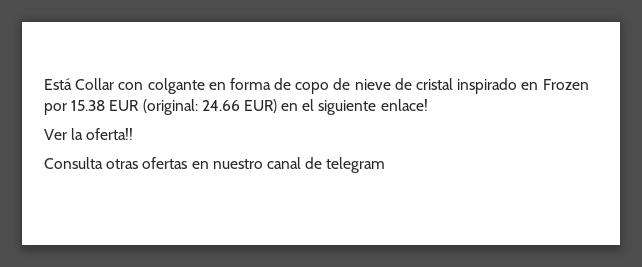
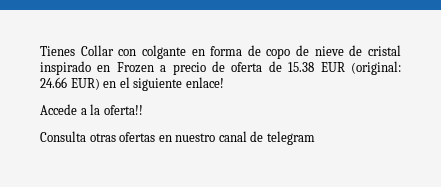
- Está Collar con colgante en forma de copo de nieve de cristal inspirado en Frozen por 15.38 EUR (original: 24.66 EUR) en el siguiente enlace!
+ Tienes Collar con colgante en forma de copo de nieve de cristal inspirado en Frozen a precio de oferta de 15.38 EUR (original: 24.66 EUR) en el siguiente enlace!
- Ver la oferta!!
+ Accede a la oferta!!

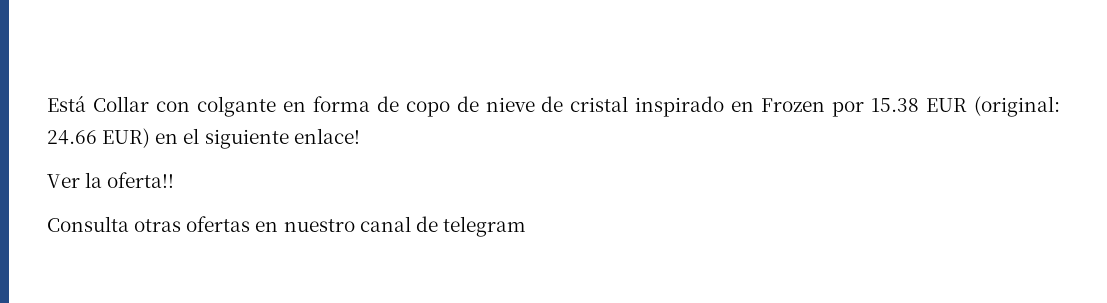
- Tienes Collar con colgante en forma de copo de nieve de cristal inspirado en Frozen a precio de oferta de 15.38 EUR (original: 24.66 EUR) en el siguiente enlace!
+ Está Collar con colgante en forma de copo de nieve de cristal inspirado en Frozen por 15.38 EUR (original: 24.66 EUR) en el siguiente enlace!
- Accede a la oferta!!
+ Ver la oferta!!

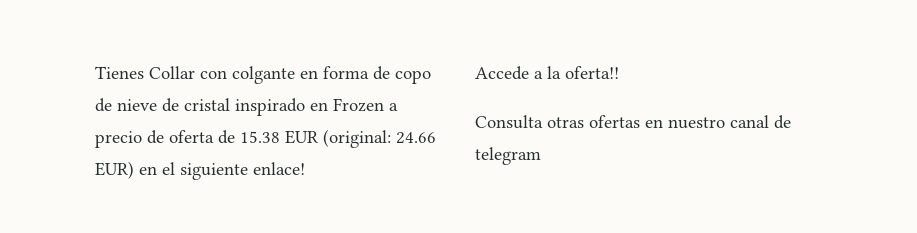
- Está Collar con colgante en forma de copo de nieve de cristal inspirado en Frozen por 15.38 EUR (original: 24.66 EUR) en el siguiente enlace!
+ Tienes Collar con colgante en forma de copo de nieve de cristal inspirado en Frozen a precio de oferta de 15.38 EUR (original: 24.66 EUR) en el siguiente enlace!
- Ver la oferta!!
+ Accede a la oferta!!

